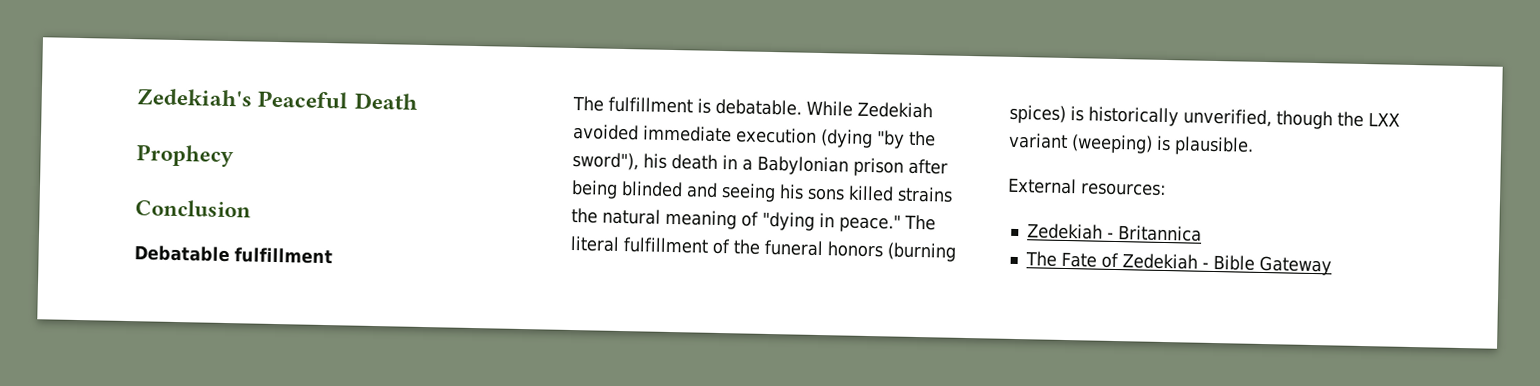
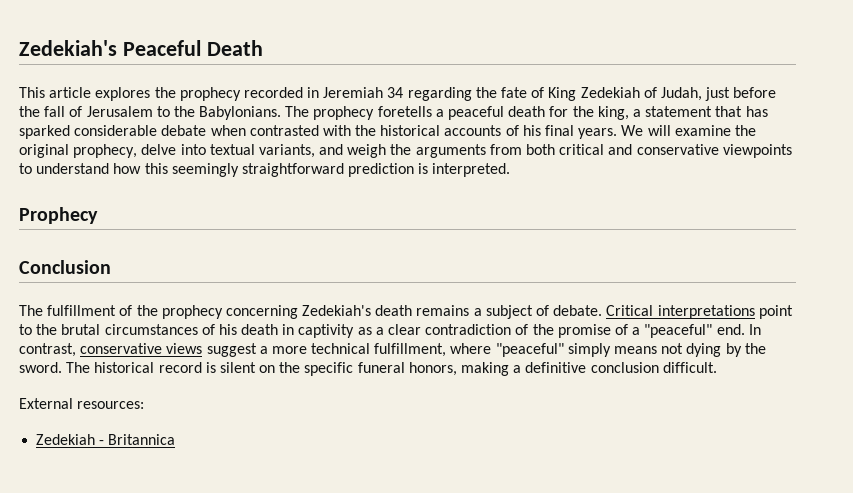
+ This article explores the prophecy recorded in Jeremiah 34 regarding the fate of King Zedekiah of Judah, just before the fall of Jerusalem to the Babylonians. The prophecy foretells a peaceful death for the king, a statement that has sparked considerable debate when contrasted with the historical accounts of his final years. We will examine the original prophecy, delve into textual variants, and weigh the arguments from both critical and conservative viewpoints to understand how this seemingly straightforward prediction is interpreted.
- Debatable fulfillment
- The fulfillment is debatable. While Zedekiah avoided immediate execution (dying "by the sword"), his death in a Babylonian prison after being blinded and seeing his sons killed strains the natural meaning of "dying in peace." The literal fulfillment of the funeral honors (burning spices) is historically unverified, though the LXX variant (weeping) is plausible.
+ The fulfillment of the prophecy concerning Zedekiah's death remains a subject of debate. Critical interpretations point to the brutal circumstances of his death in captivity as a clear contradiction of the promise of a "peaceful" end. In contrast, conservative views suggest a more technical fulfillment, where "peaceful" simply means not dying by the sword. The historical record is silent on the specific funeral honors, making a definitive conclusion difficult.
- The Fate of Zedekiah - Bible Gateway

